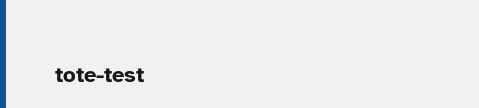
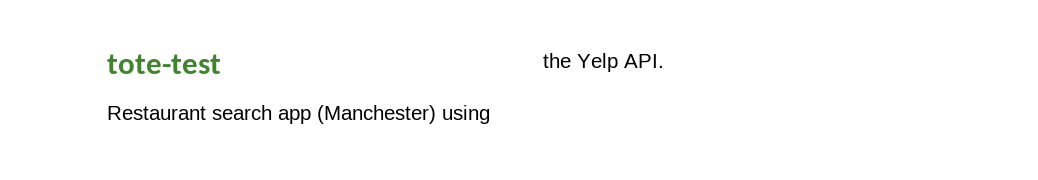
+ Restaurant search app (Manchester) using the Yelp API.

